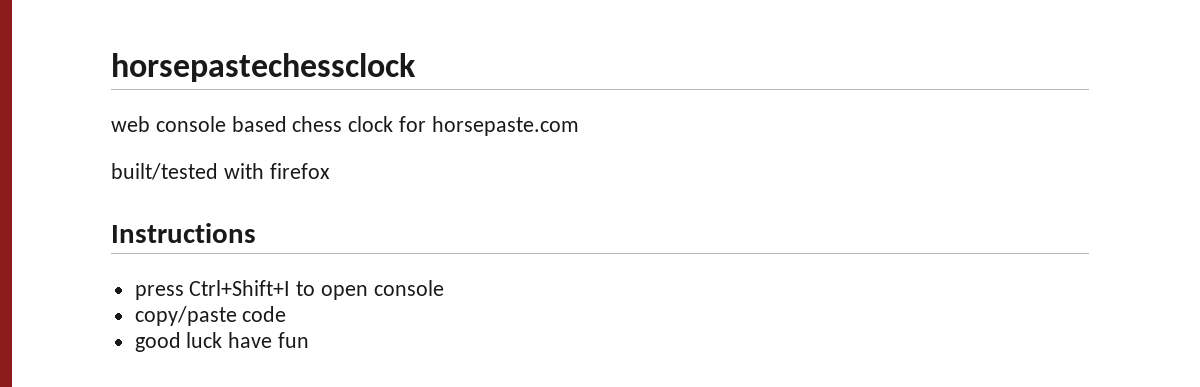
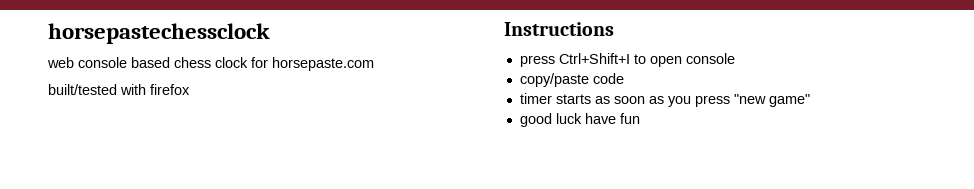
+ timer starts as soon as you press "new game"

